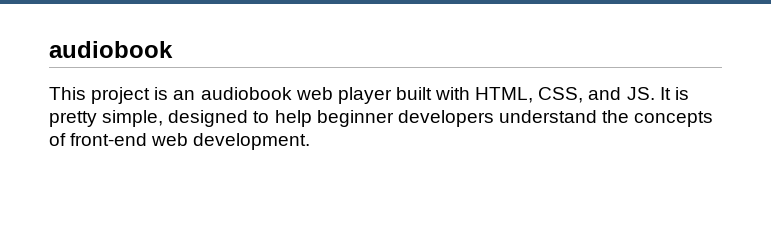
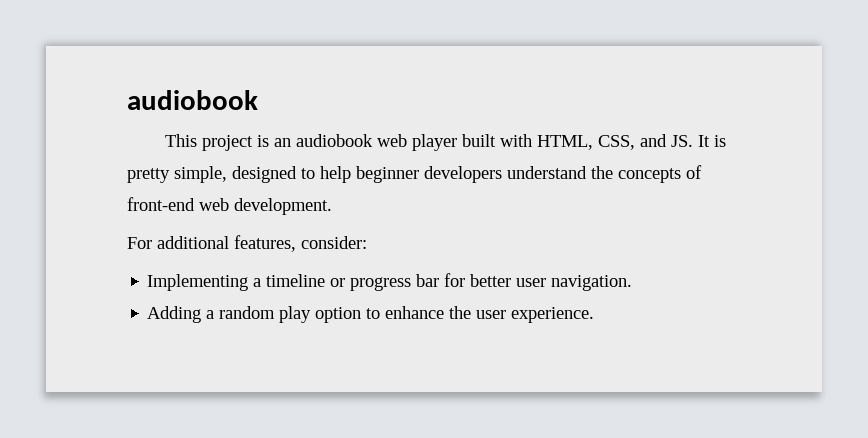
+ For additional features, consider:
+ Implementing a timeline or progress bar for better user navigation.
+ Adding a random play option to enhance the user experience.

